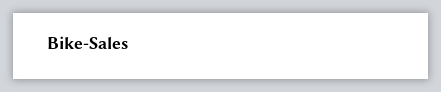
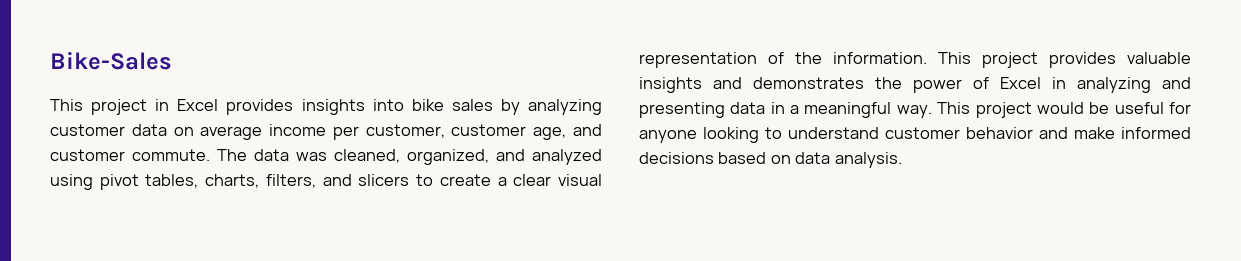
+ This project in Excel provides insights into bike sales by analyzing customer data on average income per customer, customer age, and customer commute. The data was cleaned, organized, and analyzed using pivot tables, charts, filters, and slicers to create a clear visual representation of the information. This project provides valuable insights and demonstrates the power of Excel in analyzing and presenting data in a meaningful way. This project would be useful for anyone looking to understand customer behavior and make informed decisions based on data analysis.

